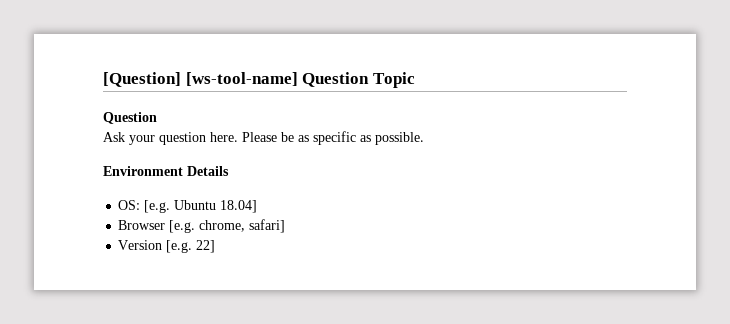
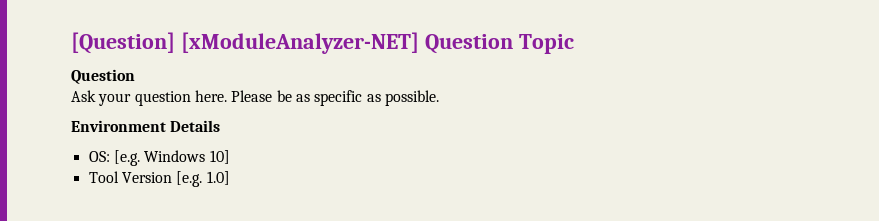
- [Question] [ws-tool-name] Question Topic
+ [Question] [xModuleAnalyzer-NET] Question Topic
- OS: [e.g. Ubuntu 18.04]
- Browser [e.g. chrome, safari]
- Version [e.g. 22]
+ OS: [e.g. Windows 10]
+ Tool Version [e.g. 1.0]

